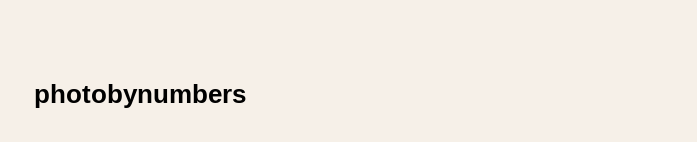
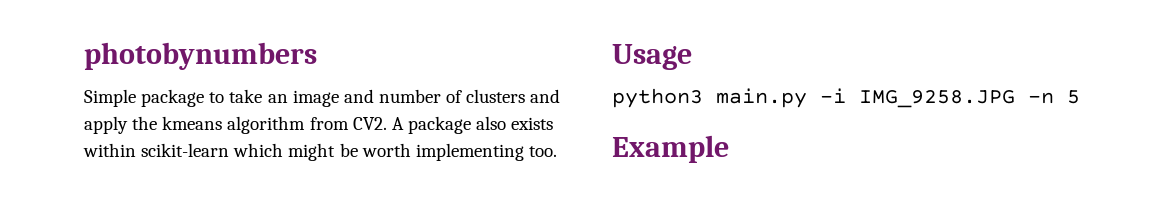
+ Simple package to take an image and number of clusters and apply the kmeans algorithm from CV2. A package also exists within scikit-learn which might be worth implementing too.
+ Usage
+ python3 main.py -i IMG_9258.JPG -n 5
+ Example

